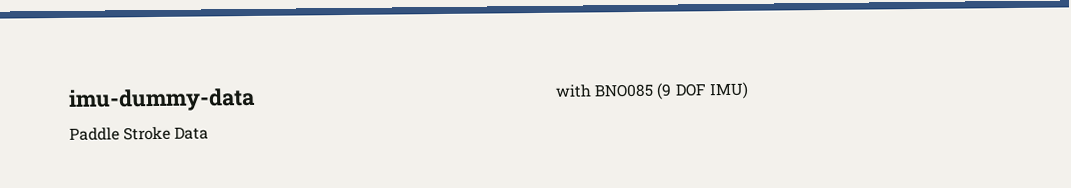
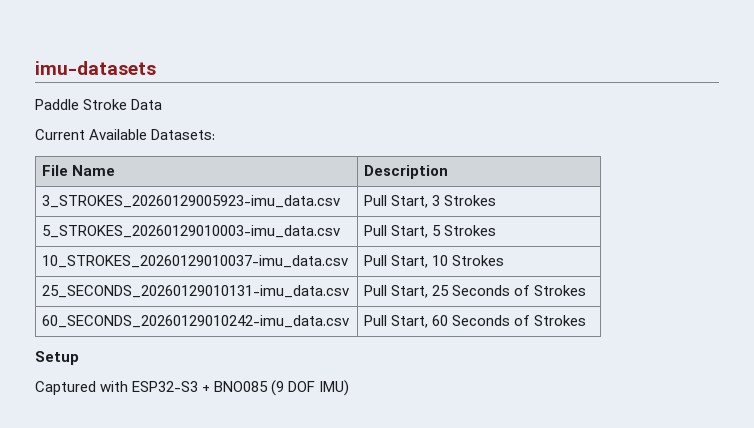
- imu-dummy-data
+ imu-datasets
- with BNO085 (9 DOF IMU)
+ Current Available Datasets:
+ File Name | Description
+ 3_STROKES_20260129005923-imu_data.csv | Pull Start, 3 Strokes
+ 5_STROKES_20260129010003-imu_data.csv | Pull Start, 5 Strokes
+ 10_STROKES_20260129010037-imu_data.csv | Pull Start, 10 Strokes
+ 25_SECONDS_20260129010131-imu_data.csv | Pull Start, 25 Seconds of Strokes
+ 60_SECONDS_20260129010242-imu_data.csv | Pull Start, 60 Seconds of Strokes
+ Setup
+ Captured with ESP32-S3 + BNO085 (9 DOF IMU)

